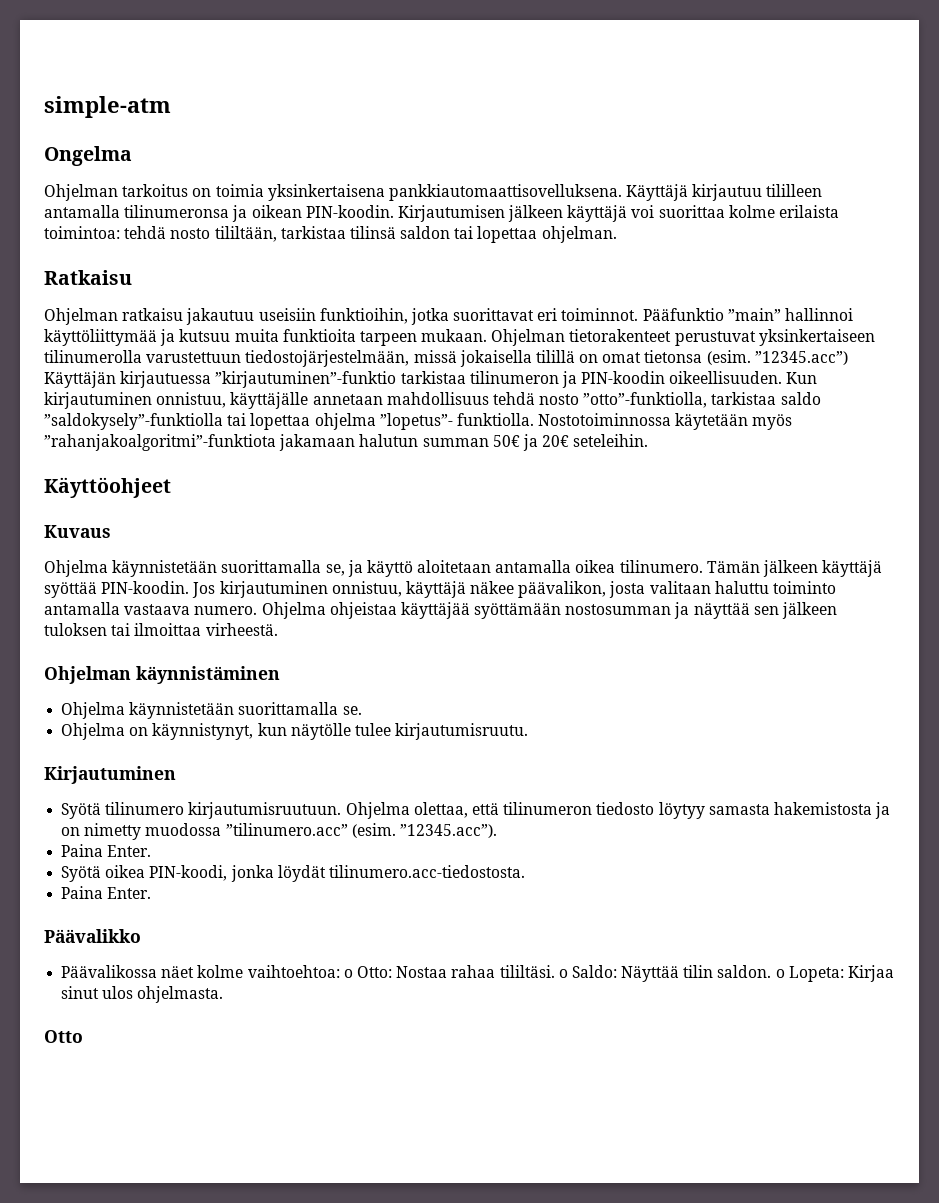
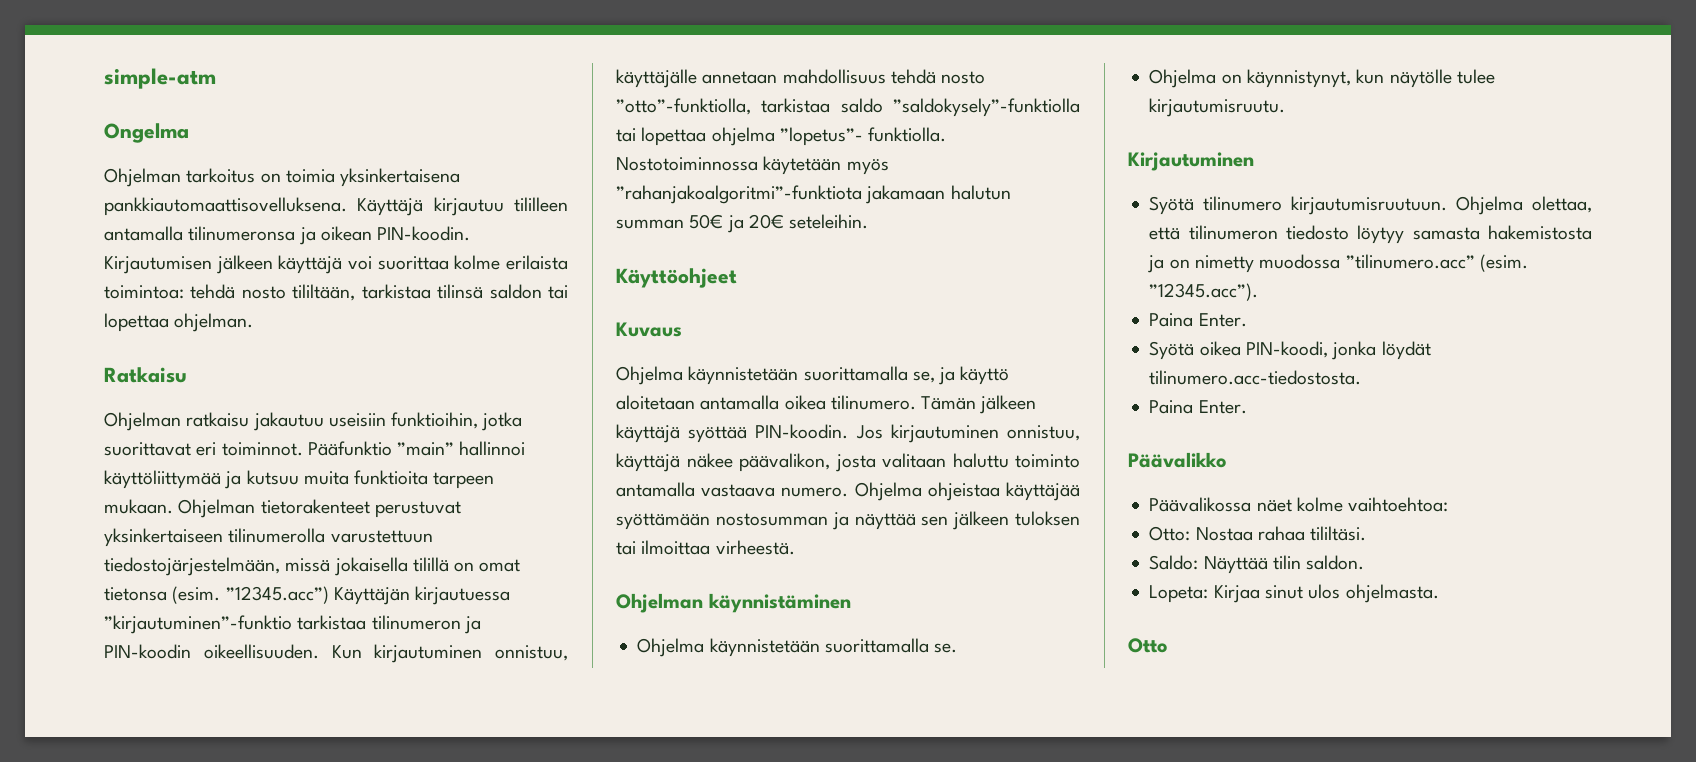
- Päävalikossa näet kolme vaihtoehtoa: o Otto: Nostaa rahaa tililtäsi. o Saldo: Näyttää tilin saldon. o Lopeta: Kirjaa sinut ulos ohjelmasta.
+ Päävalikossa näet kolme vaihtoehtoa:
+ Otto: Nostaa rahaa tililtäsi.
+ Saldo: Näyttää tilin saldon.
+ Lopeta: Kirjaa sinut ulos ohjelmasta.

